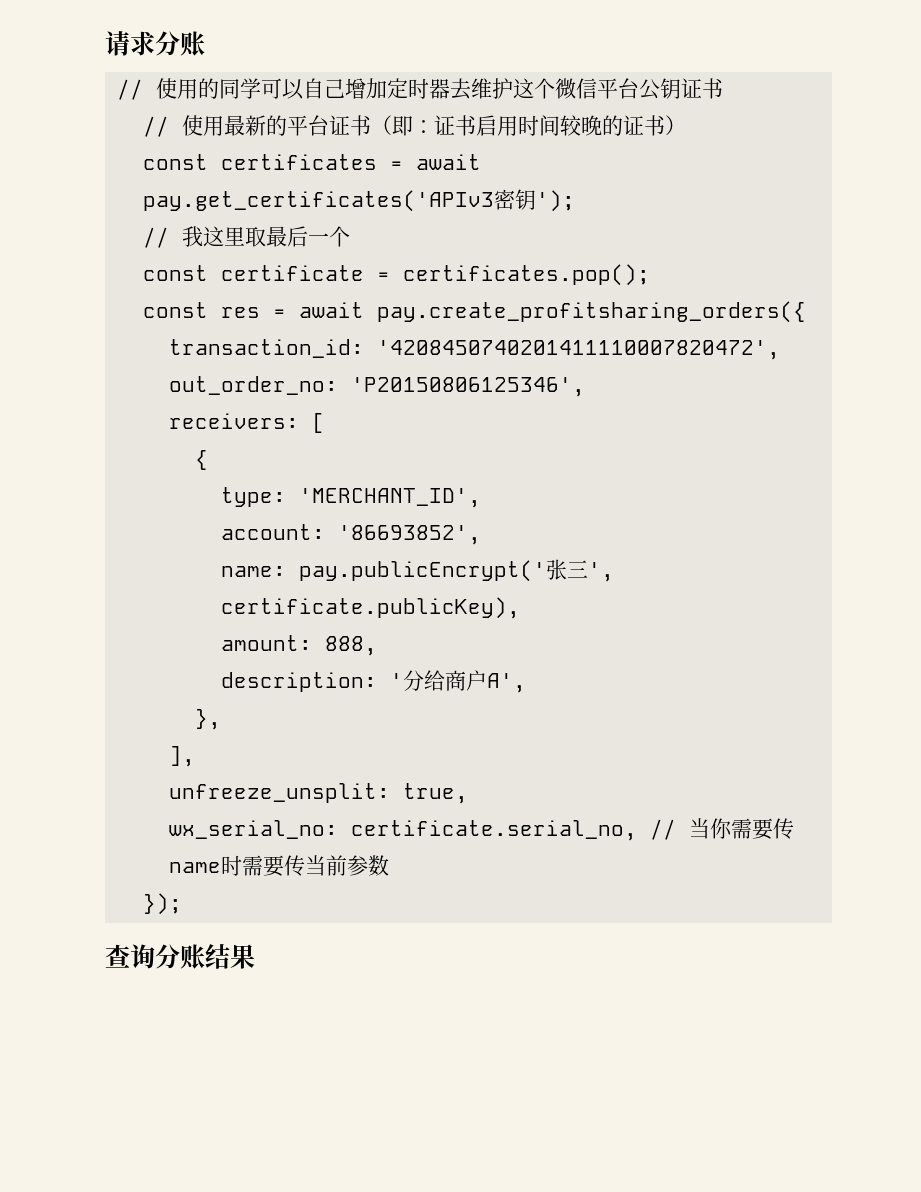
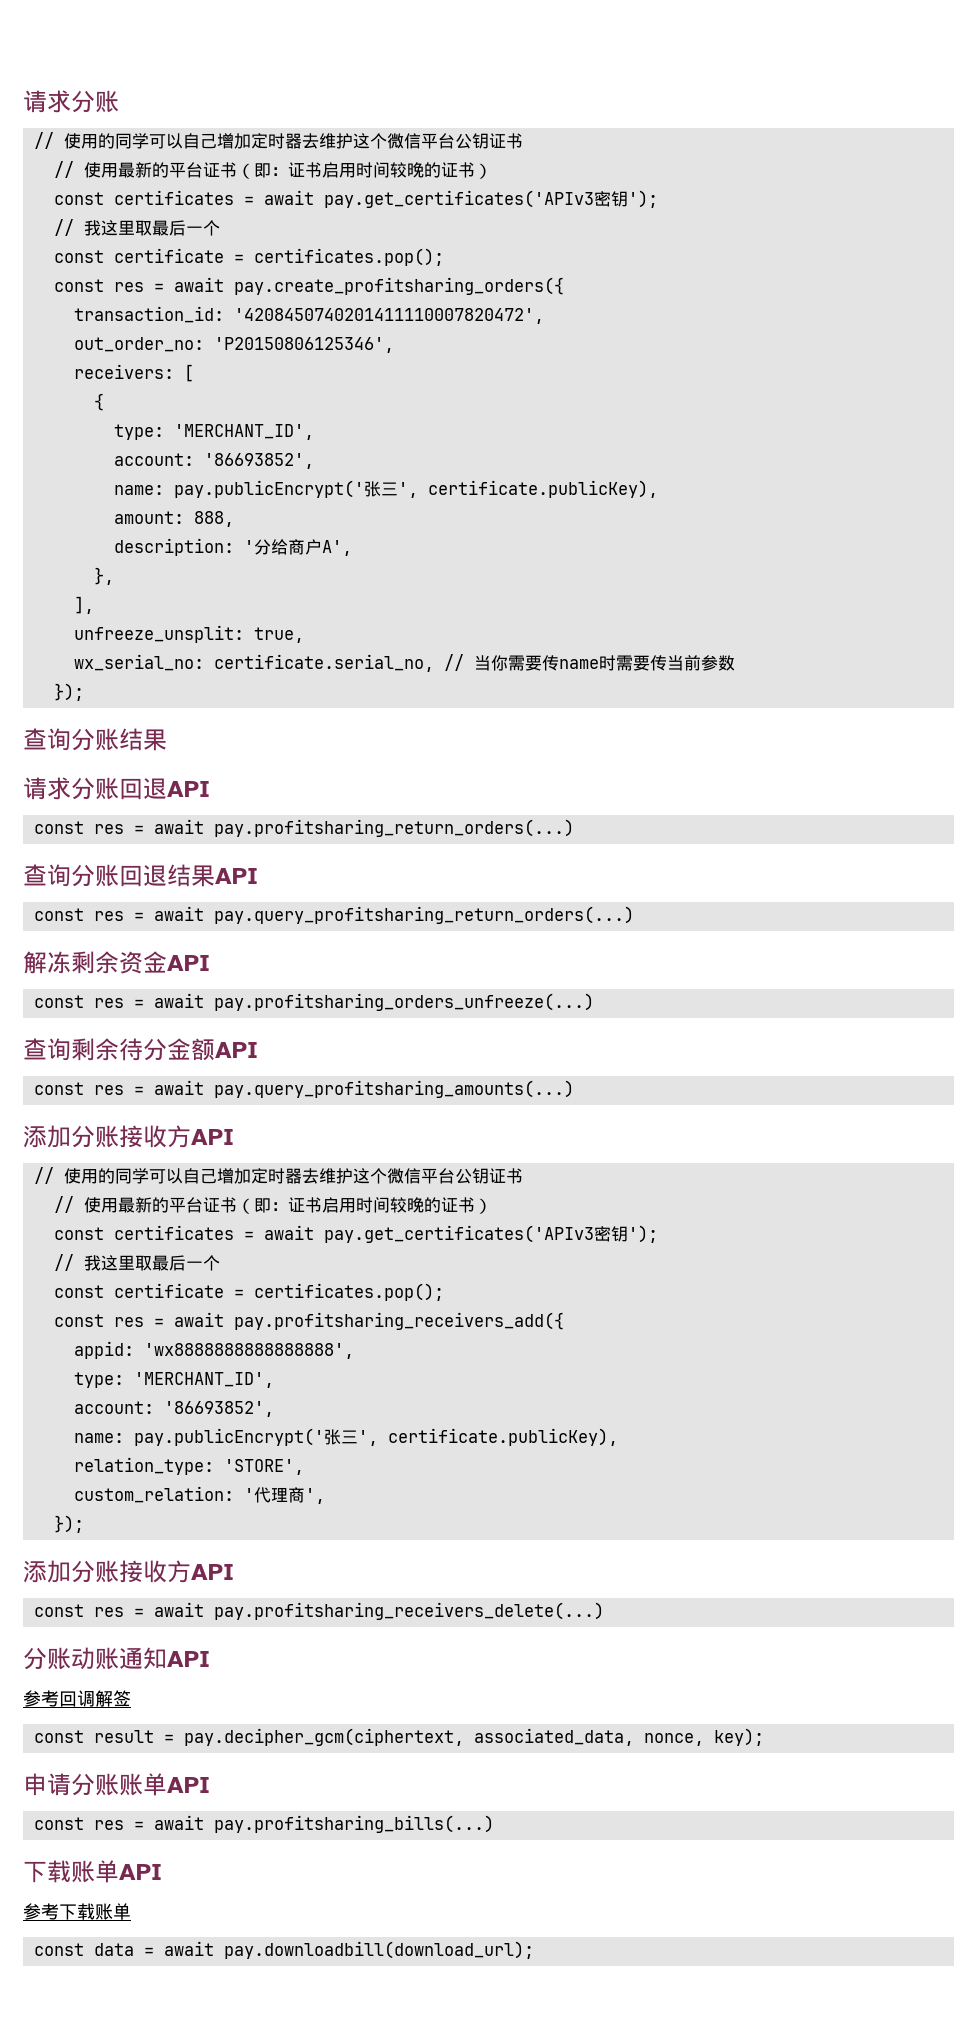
+ 请求分账回退API
+ const res = await pay.profitsharing_return_orders(...)
+ 查询分账回退结果API
+ const res = await pay.query_profitsharing_return_orders(...)
+ 解冻剩余资金API
+ const res = await pay.profitsharing_orders_unfreeze(...)
+ 查询剩余待分金额API
+ const res = await pay.query_profitsharing_amounts(...)
+ 添加分账接收方API
+ // 使用的同学可以自己增加定时器去维护这个微信平台公钥证书
+ // 使用最新的平台证书（即：证书启用时间较晚的证书）
+ const certificates = await pay.get_certificates('APIv3密钥');
+ // 我这里取最后一个
+ const certificate = certificates.pop();
+ const res = await pay.profitsharing_receivers_add({
+ appid: 'wx8888888888888888',
+ type: 'MERCHANT_ID',
+ account: '86693852',
+ name: pay.publicEncrypt('张三', certificate.publicKey),
+ relation_type: 'STORE',
+ custom_relation: '代理商',
+ });
+ 添加分账接收方API
+ const res = await pay.profitsharing_receivers_delete(...)
+ 分账动账通知API
+ 参考回调解签
+ const result = pay.decipher_gcm(ciphertext, associated_data, nonce, key);
+ 申请分账账单API
+ const res = await pay.profitsharing_bills(...)
+ 下载账单API
+ 参考下载账单
+ const data = await pay.downloadbill(download_url);

